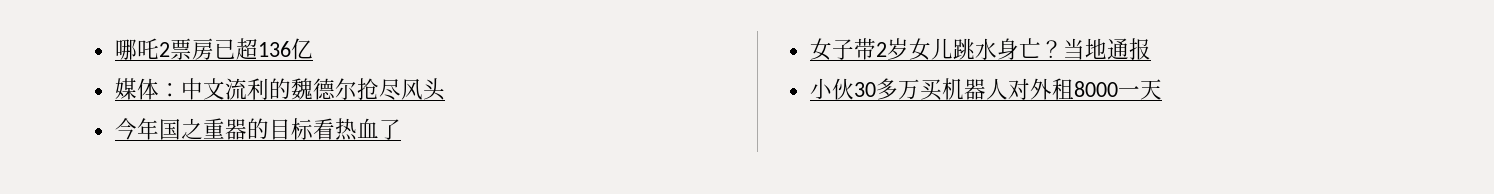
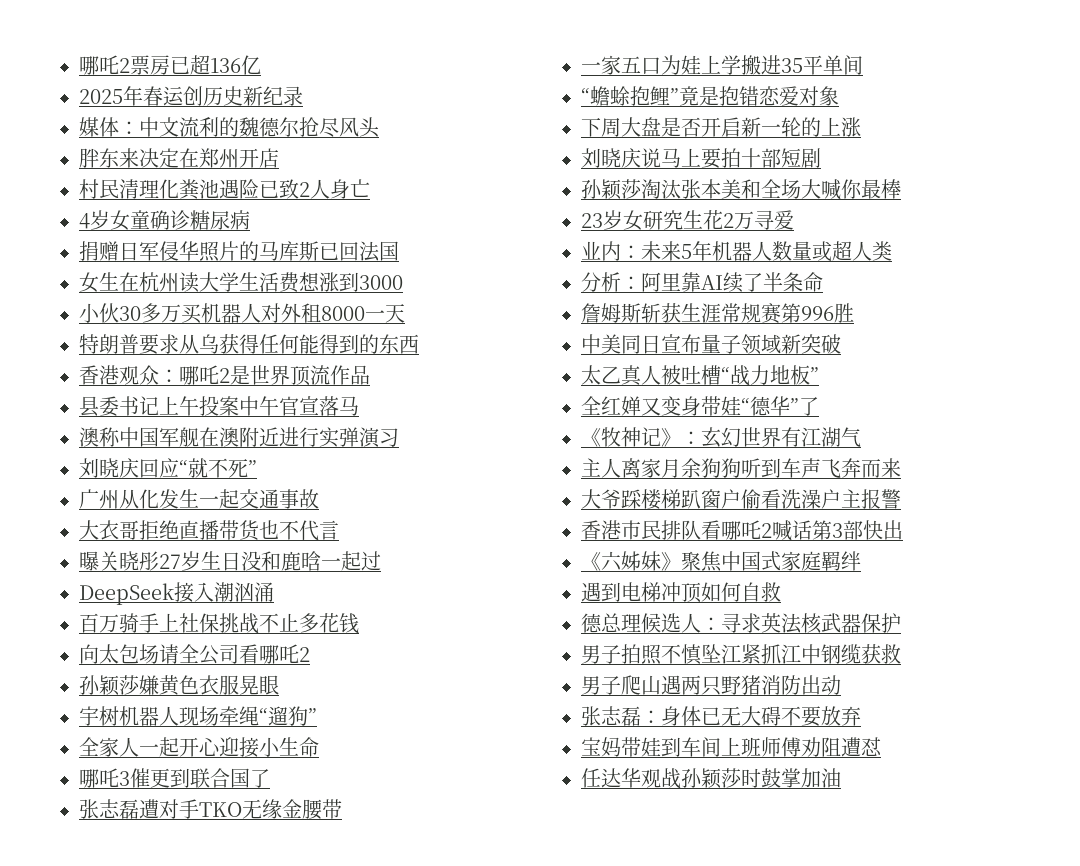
+ 2025年春运创历史新纪录
- 今年国之重器的目标看热血了
- 女子带2岁女儿跳水身亡？当地通报
+ 胖东来决定在郑州开店
+ 村民清理化粪池遇险已致2人身亡
+ 4岁女童确诊糖尿病
+ 捐赠日军侵华照片的马库斯已回法国
+ 女生在杭州读大学生活费想涨到3000
+ 特朗普要求从乌获得任何能得到的东西
+ 香港观众：哪吒2是世界顶流作品
+ 县委书记上午投案中午官宣落马
+ 澳称中国军舰在澳附近进行实弹演习
+ 刘晓庆回应“就不死”
+ 广州从化发生一起交通事故
+ 大衣哥拒绝直播带货也不代言
+ 曝关晓彤27岁生日没和鹿晗一起过
+ DeepSeek接入潮汹涌
+ 百万骑手上社保挑战不止多花钱
+ 向太包场请全公司看哪吒2
+ 孙颖莎嫌黄色衣服晃眼
+ 宇树机器人现场牵绳“遛狗”
+ 全家人一起开心迎接小生命
+ 哪吒3催更到联合国了
+ 张志磊遭对手TKO无缘金腰带
+ 一家五口为娃上学搬进35平单间
+ “蟾蜍抱鲤”竟是抱错恋爱对象
+ 下周大盘是否开启新一轮的上涨
+ 刘晓庆说马上要拍十部短剧
+ 孙颖莎淘汰张本美和全场大喊你最棒
+ 23岁女研究生花2万寻爱
+ 业内：未来5年机器人数量或超人类
+ 分析：阿里靠AI续了半条命
+ 詹姆斯斩获生涯常规赛第996胜
+ 中美同日宣布量子领域新突破
+ 太乙真人被吐槽“战力地板”
+ 全红婵又变身带娃“德华”了
+ 《牧神记》：玄幻世界有江湖气
+ 主人离家月余狗狗听到车声飞奔而来
+ 大爷踩楼梯趴窗户偷看洗澡户主报警
+ 香港市民排队看哪吒2喊话第3部快出
+ 《六姊妹》聚焦中国式家庭羁绊
+ 遇到电梯冲顶如何自救
+ 德总理候选人：寻求英法核武器保护
+ 男子拍照不慎坠江紧抓江中钢缆获救
+ 男子爬山遇两只野猪消防出动
+ 张志磊：身体已无大碍不要放弃
+ 宝妈带娃到车间上班师傅劝阻遭怼
+ 任达华观战孙颖莎时鼓掌加油

